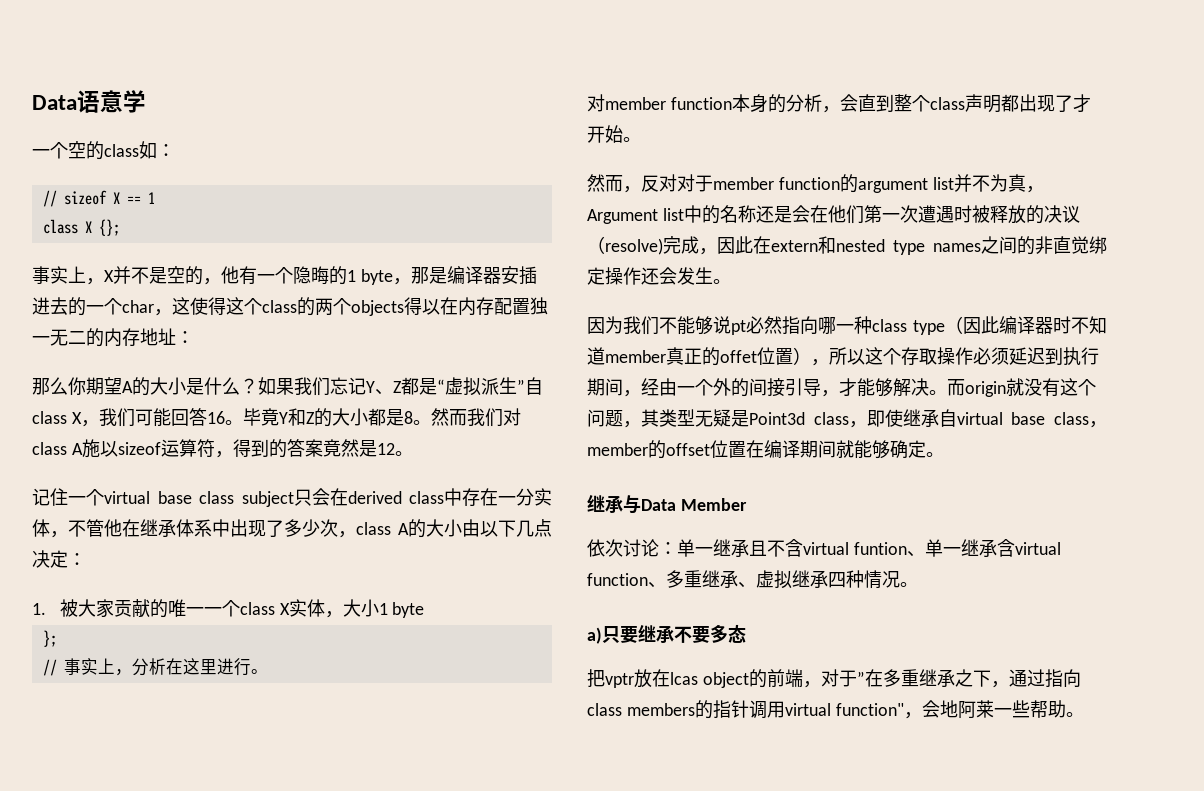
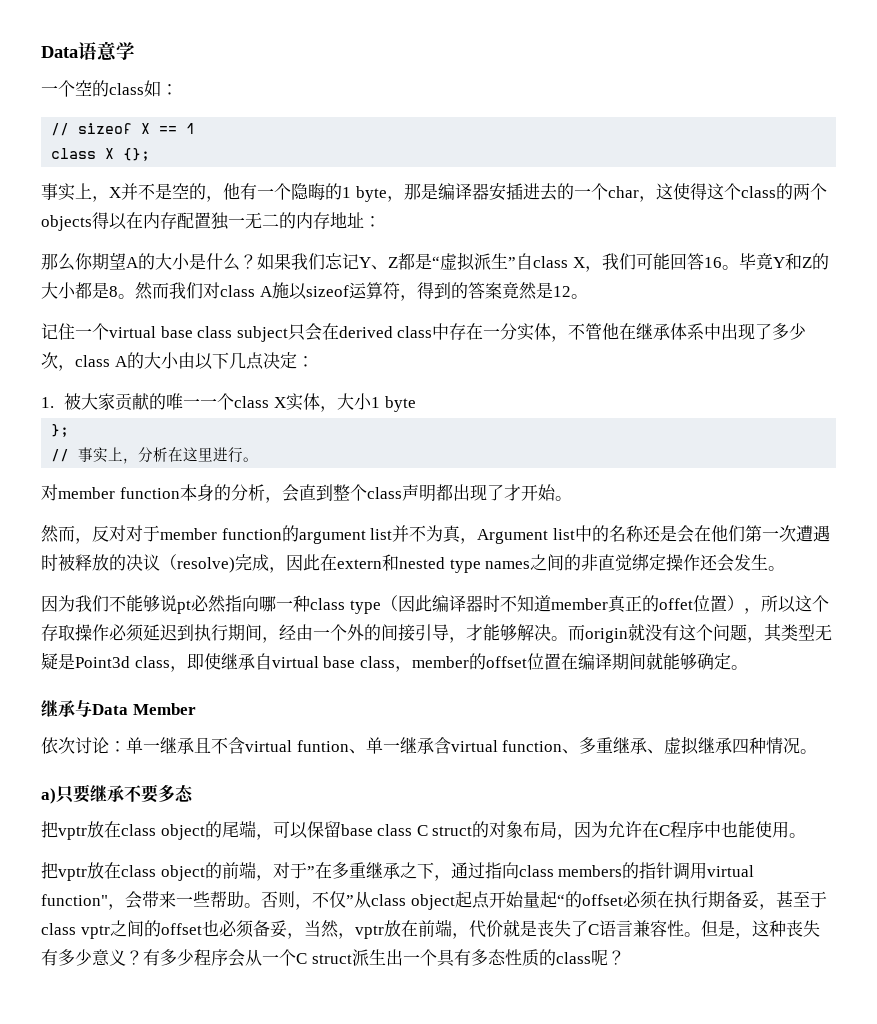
- 把vptr放在lcas object的前端，对于”在多重继承之下，通过指向class members的指针调用virtual function"，会地阿莱一些帮助。
+ 把vptr放在class object的尾端，可以保留base class C struct的对象布局，因为允许在C程序中也能使用。
+ 把vptr放在class object的前端，对于”在多重继承之下，通过指向class members的指针调用virtual function"，会带来一些帮助。
+ 否则，不仅”从class object起点开始量起“的offset必须在执行期备妥，甚至于class vptr之间的offset也必须备妥，当然，vptr放在前端，代价就是丧失了C语言兼容性。但是，这种丧失有多少意义？有多少程序会从一个C struct派生出一个具有多态性质的class呢？

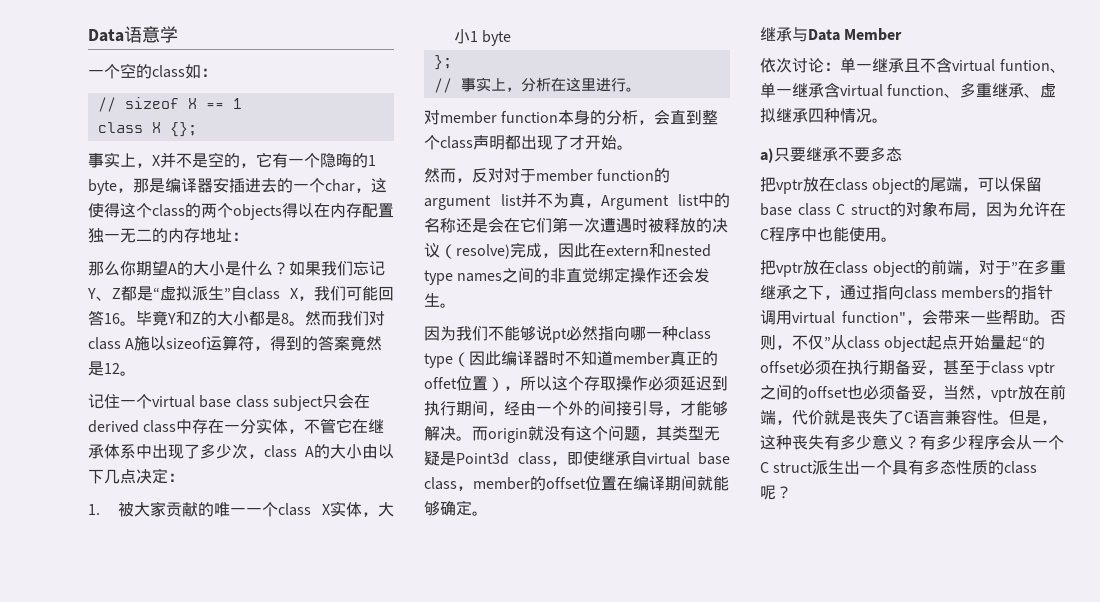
- 事实上，X并不是空的，他有一个隐晦的1 byte，那是编译器安插进去的一个char，这使得这个class的两个objects得以在内存配置独一无二的内存地址：
+ 事实上，X并不是空的，它有一个隐晦的1 byte，那是编译器安插进去的一个char，这使得这个class的两个objects得以在内存配置独一无二的内存地址：
- 记住一个virtual base class subject只会在derived class中存在一分实体，不管他在继承体系中出现了多少次，class A的大小由以下几点决定：
+ 记住一个virtual base class subject只会在derived class中存在一分实体，不管它在继承体系中出现了多少次，class A的大小由以下几点决定：
- 然而，反对对于member function的argument list并不为真，Argument list中的名称还是会在他们第一次遭遇时被释放的决议（resolve)完成，因此在extern和nested type names之间的非直觉绑定操作还会发生。
+ 然而，反对对于member function的argument list并不为真，Argument list中的名称还是会在它们第一次遭遇时被释放的决议（resolve)完成，因此在extern和nested type names之间的非直觉绑定操作还会发生。

